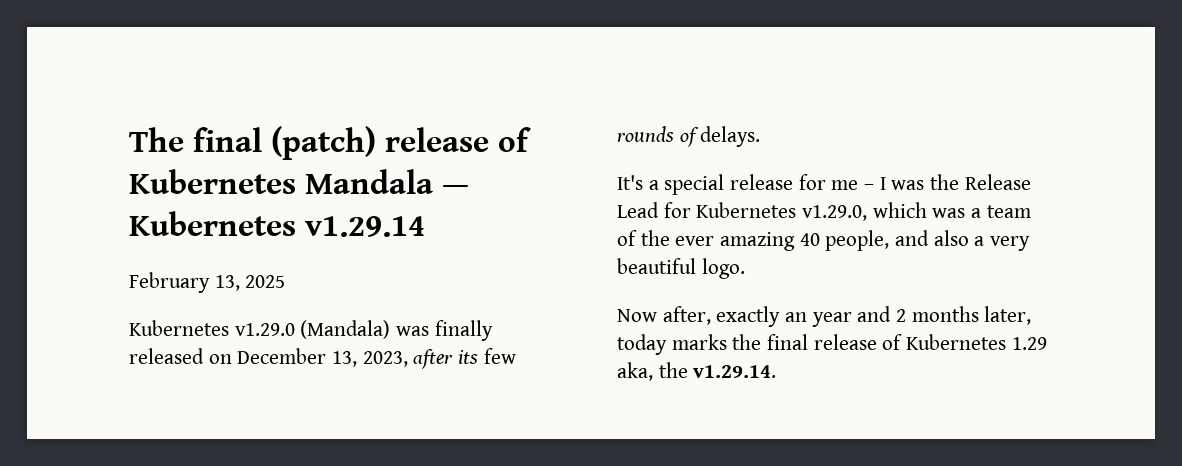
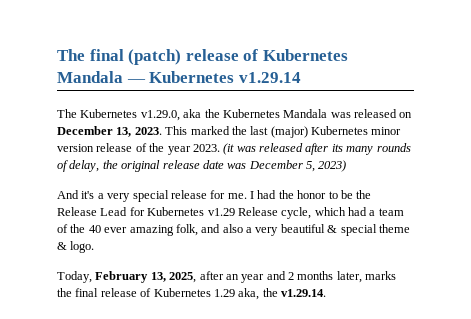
- February 13, 2025
- Kubernetes v1.29.0 (Mandala) was finally released on December 13, 2023, after its few rounds of delays.
- It's a special release for me – I was the Release Lead for Kubernetes v1.29.0, which was a team of the ever amazing 40 people, and also a very beautiful logo.
- Now after, exactly an year and 2 months later, today marks the final release of Kubernetes 1.29 aka, the v1.29.14.
+ The Kubernetes v1.29.0, aka the Kubernetes Mandala was released on December 13, 2023. This marked the last (major) Kubernetes minor version release of the year 2023. (it was released after its many rounds of delay, the original release date was December 5, 2023)
+ And it's a very special release for me. I had the honor to be the Release Lead for Kubernetes v1.29 Release cycle, which had a team of the 40 ever amazing folk, and also a very beautiful & special theme & logo.
+ Today, February 13, 2025, after an year and 2 months later, marks the final release of Kubernetes 1.29 aka, the v1.29.14.

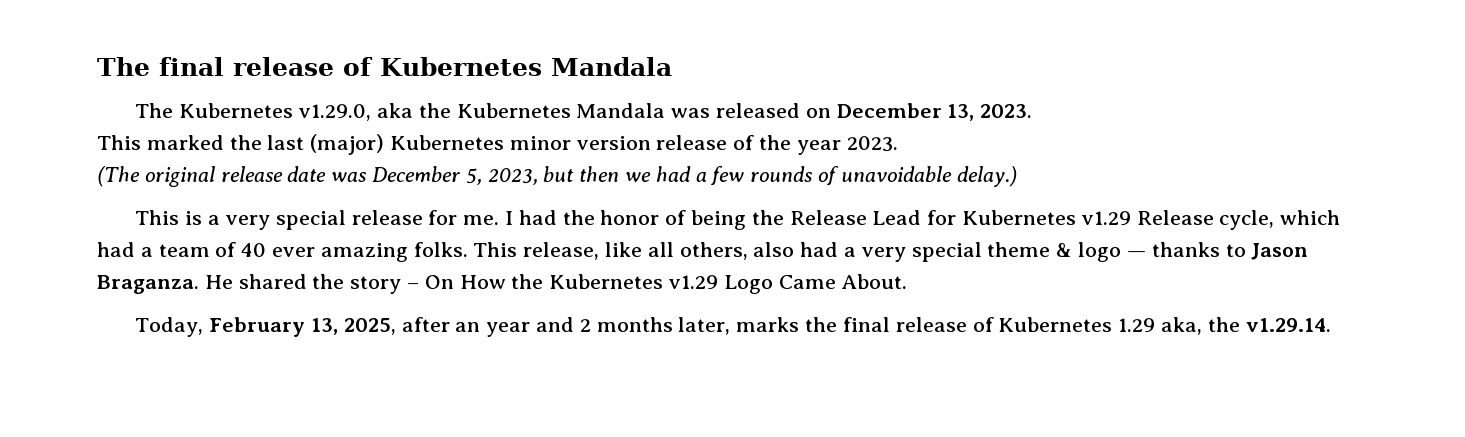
- The final (patch) release of Kubernetes Mandala — Kubernetes v1.29.14
+ The final release of Kubernetes Mandala
- The Kubernetes v1.29.0, aka the Kubernetes Mandala was released on December 13, 2023. This marked the last (major) Kubernetes minor version release of the year 2023. (it was released after its many rounds of delay, the original release date was December 5, 2023)
- And it's a very special release for me.
+ The Kubernetes v1.29.0, aka the Kubernetes Mandala was released on December 13, 2023.
+ This marked the last (major) Kubernetes minor version release of the year 2023.
+ (The original release date was December 5, 2023, but then we had a few rounds of unavoidable delay.)
+ This is a very special release for me.
- I had the honor to be the Release Lead for Kubernetes v1.29 Release cycle, which had a team of the 40 ever amazing folk, and also a very beautiful & special theme & logo.
+ I had the honor of being the Release Lead for Kubernetes v1.29 Release cycle, which had a team of 40 ever amazing folks. This release, like all others, also had a very special theme & logo — thanks to Jason Braganza. He shared the story – On How the Kubernetes v1.29 Logo Came About.

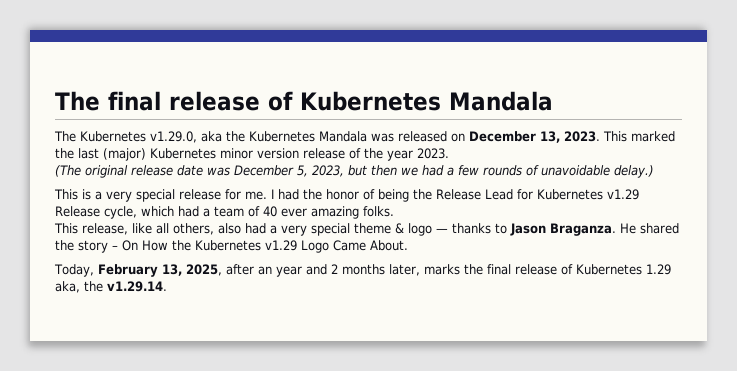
- The Kubernetes v1.29.0, aka the Kubernetes Mandala was released on December 13, 2023.
- This marked the last (major) Kubernetes minor version release of the year 2023.
+ The Kubernetes v1.29.0, aka the Kubernetes Mandala was released on December 13, 2023. This marked the last (major) Kubernetes minor version release of the year 2023.
- I had the honor of being the Release Lead for Kubernetes v1.29 Release cycle, which had a team of 40 ever amazing folks. This release, like all others, also had a very special theme & logo — thanks to Jason Braganza.
+ I had the honor of being the Release Lead for Kubernetes v1.29 Release cycle, which had a team of 40 ever amazing folks.
+ This release, like all others, also had a very special theme & logo — thanks to Jason Braganza.

